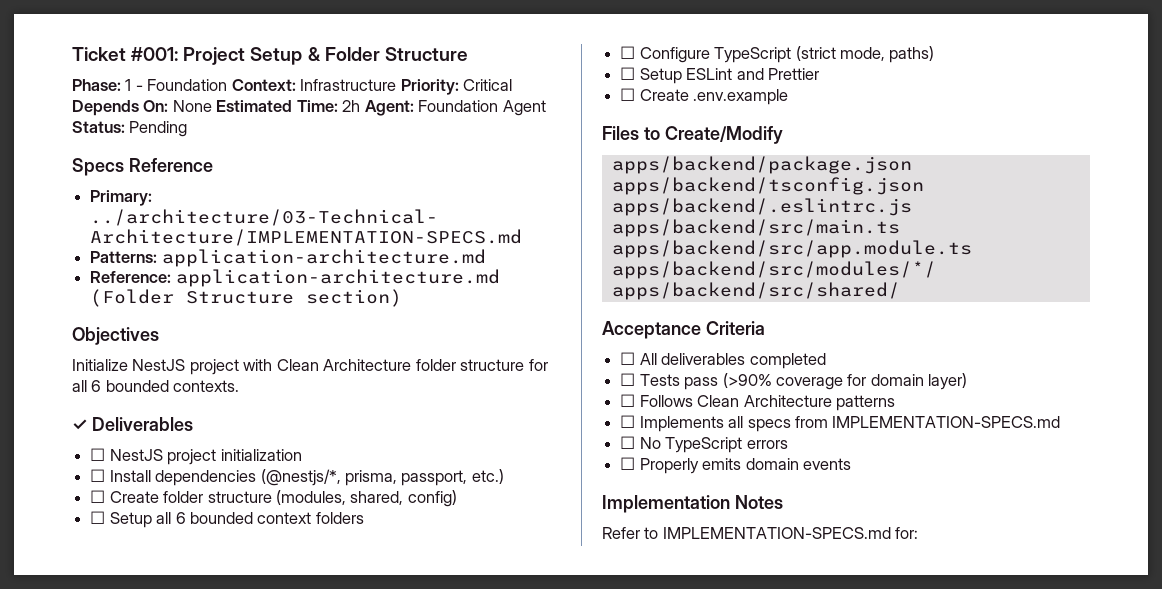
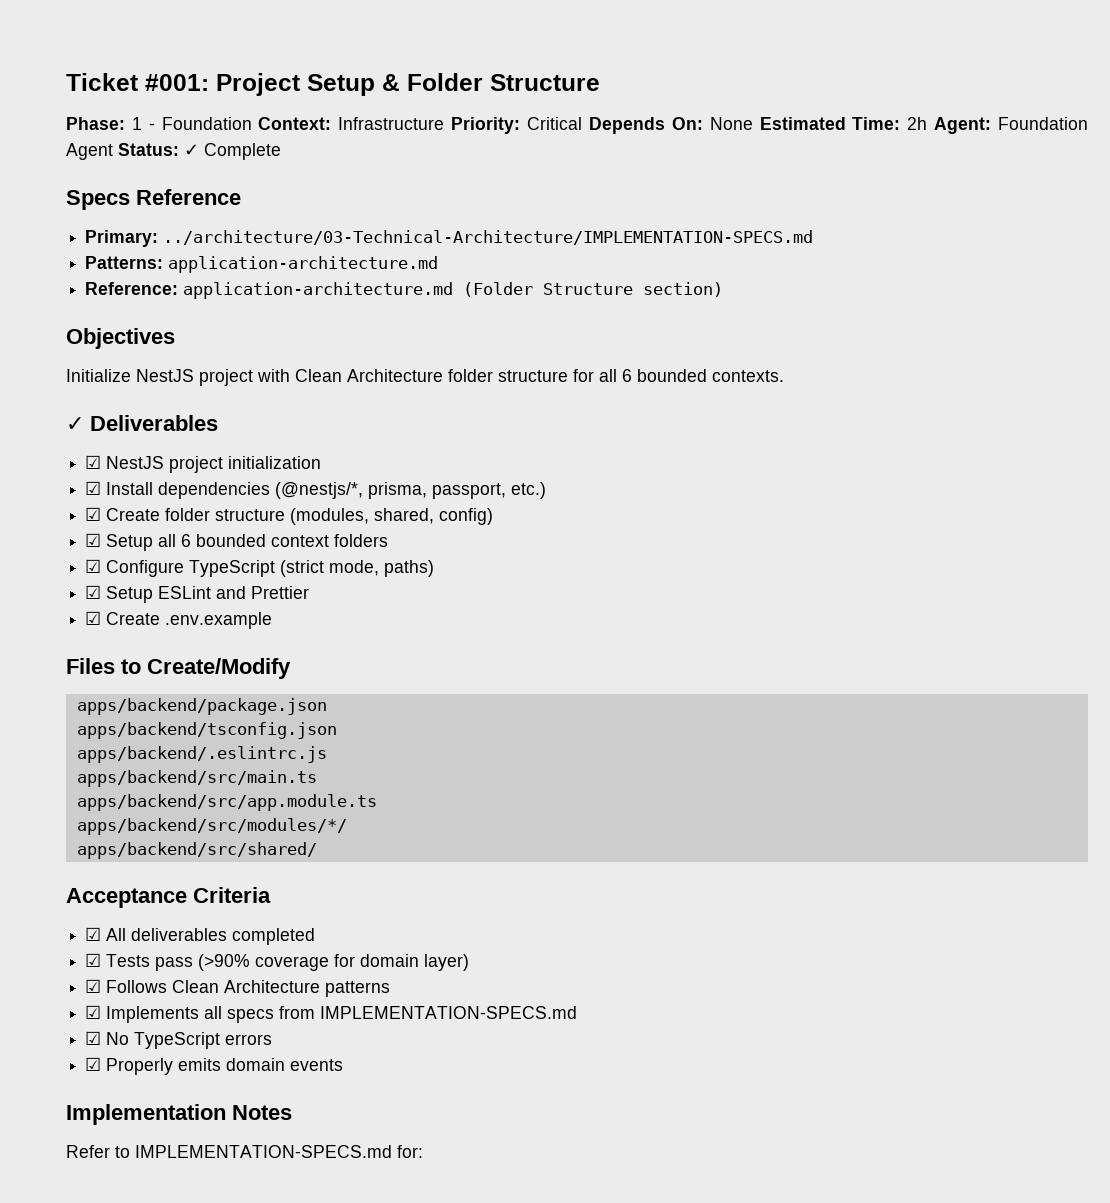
- Phase: 1 - Foundation Context: Infrastructure Priority: Critical Depends On: None Estimated Time: 2h Agent: Foundation Agent Status: Pending
+ Phase: 1 - Foundation Context: Infrastructure Priority: Critical Depends On: None Estimated Time: 2h Agent: Foundation Agent Status: ✓ Complete
- ☐ NestJS project initialization
+ ☑ NestJS project initialization
- ☐ Install dependencies (@nestjs/*, prisma, passport, etc.)
+ ☑ Install dependencies (@nestjs/*, prisma, passport, etc.)
- ☐ Create folder structure (modules, shared, config)
+ ☑ Create folder structure (modules, shared, config)
- ☐ Setup all 6 bounded context folders
+ ☑ Setup all 6 bounded context folders
- ☐ Configure TypeScript (strict mode, paths)
+ ☑ Configure TypeScript (strict mode, paths)
- ☐ Setup ESLint and Prettier
+ ☑ Setup ESLint and Prettier
- ☐ Create .env.example
+ ☑ Create .env.example
- ☐ All deliverables completed
+ ☑ All deliverables completed
- ☐ Tests pass (>90% coverage for domain layer)
+ ☑ Tests pass (>90% coverage for domain layer)
- ☐ Follows Clean Architecture patterns
+ ☑ Follows Clean Architecture patterns
- ☐ Implements all specs from IMPLEMENTATION-SPECS.md
+ ☑ Implements all specs from IMPLEMENTATION-SPECS.md
- ☐ No TypeScript errors
+ ☑ No TypeScript errors
- ☐ Properly emits domain events
+ ☑ Properly emits domain events

